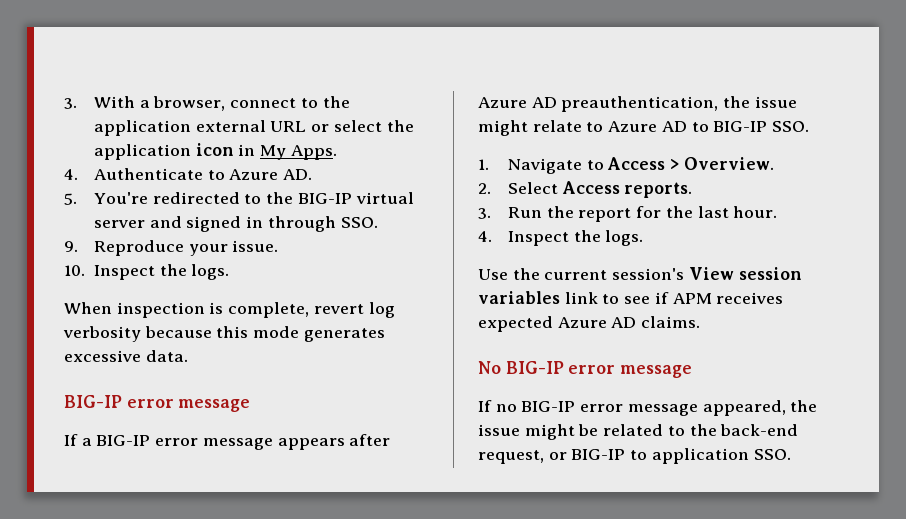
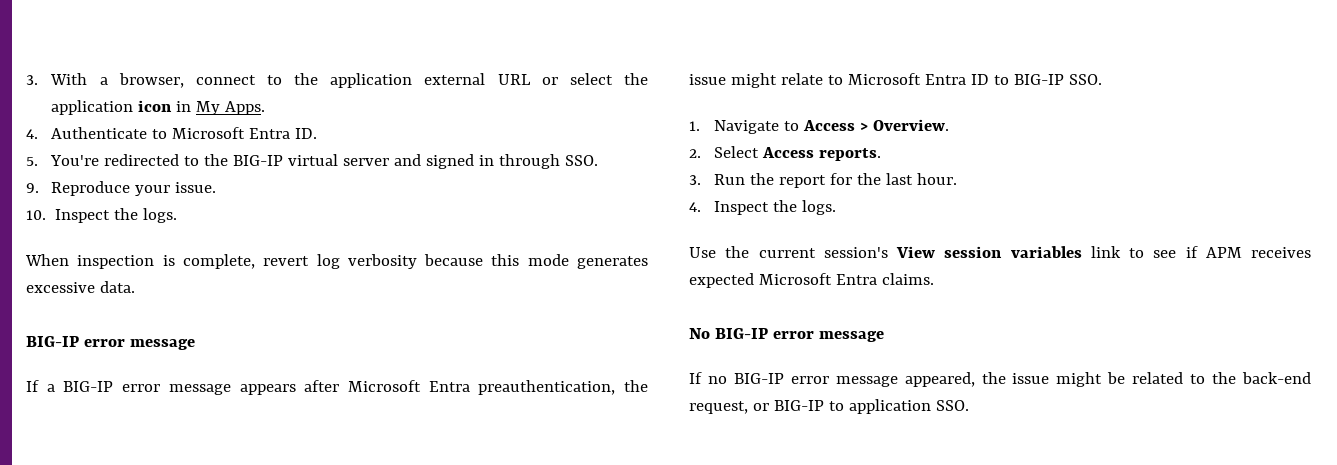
- 4. Authenticate to Azure AD.
+ 4. Authenticate to Microsoft Entra ID.
- If a BIG-IP error message appears after Azure AD preauthentication, the issue might relate to Azure AD to BIG-IP SSO.
+ If a BIG-IP error message appears after Microsoft Entra preauthentication, the issue might relate to Microsoft Entra ID to BIG-IP SSO.
- Use the current session's View session variables link to see if APM receives expected Azure AD claims.
+ Use the current session's View session variables link to see if APM receives expected Microsoft Entra claims.

